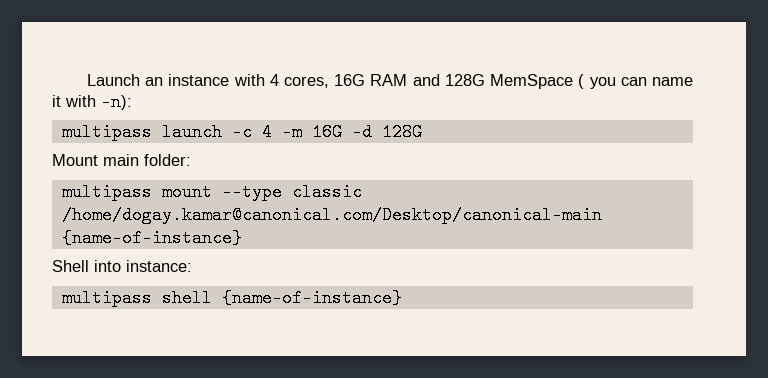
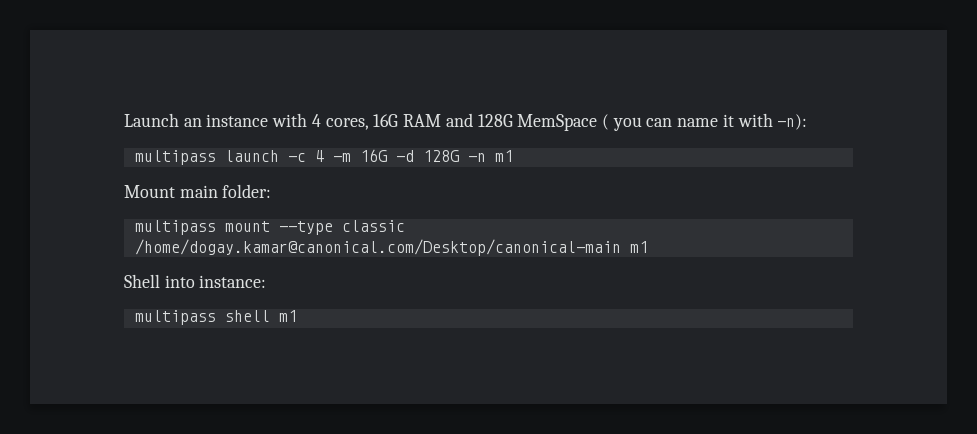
- multipass launch -c 4 -m 16G -d 128G
+ multipass launch -c 4 -m 16G -d 128G -n m1
- multipass mount --type classic /home/dogay.kamar@canonical.com/Desktop/canonical-main {name-of-instance}
+ multipass mount --type classic /home/dogay.kamar@canonical.com/Desktop/canonical-main m1
- multipass shell {name-of-instance}
+ multipass shell m1

